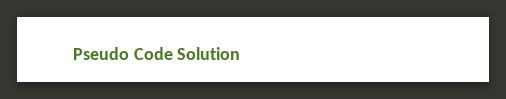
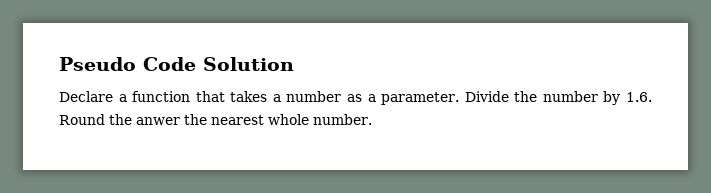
+ Declare a function that takes a number as a parameter. Divide the number by 1.6. Round the anwer the nearest whole number.

